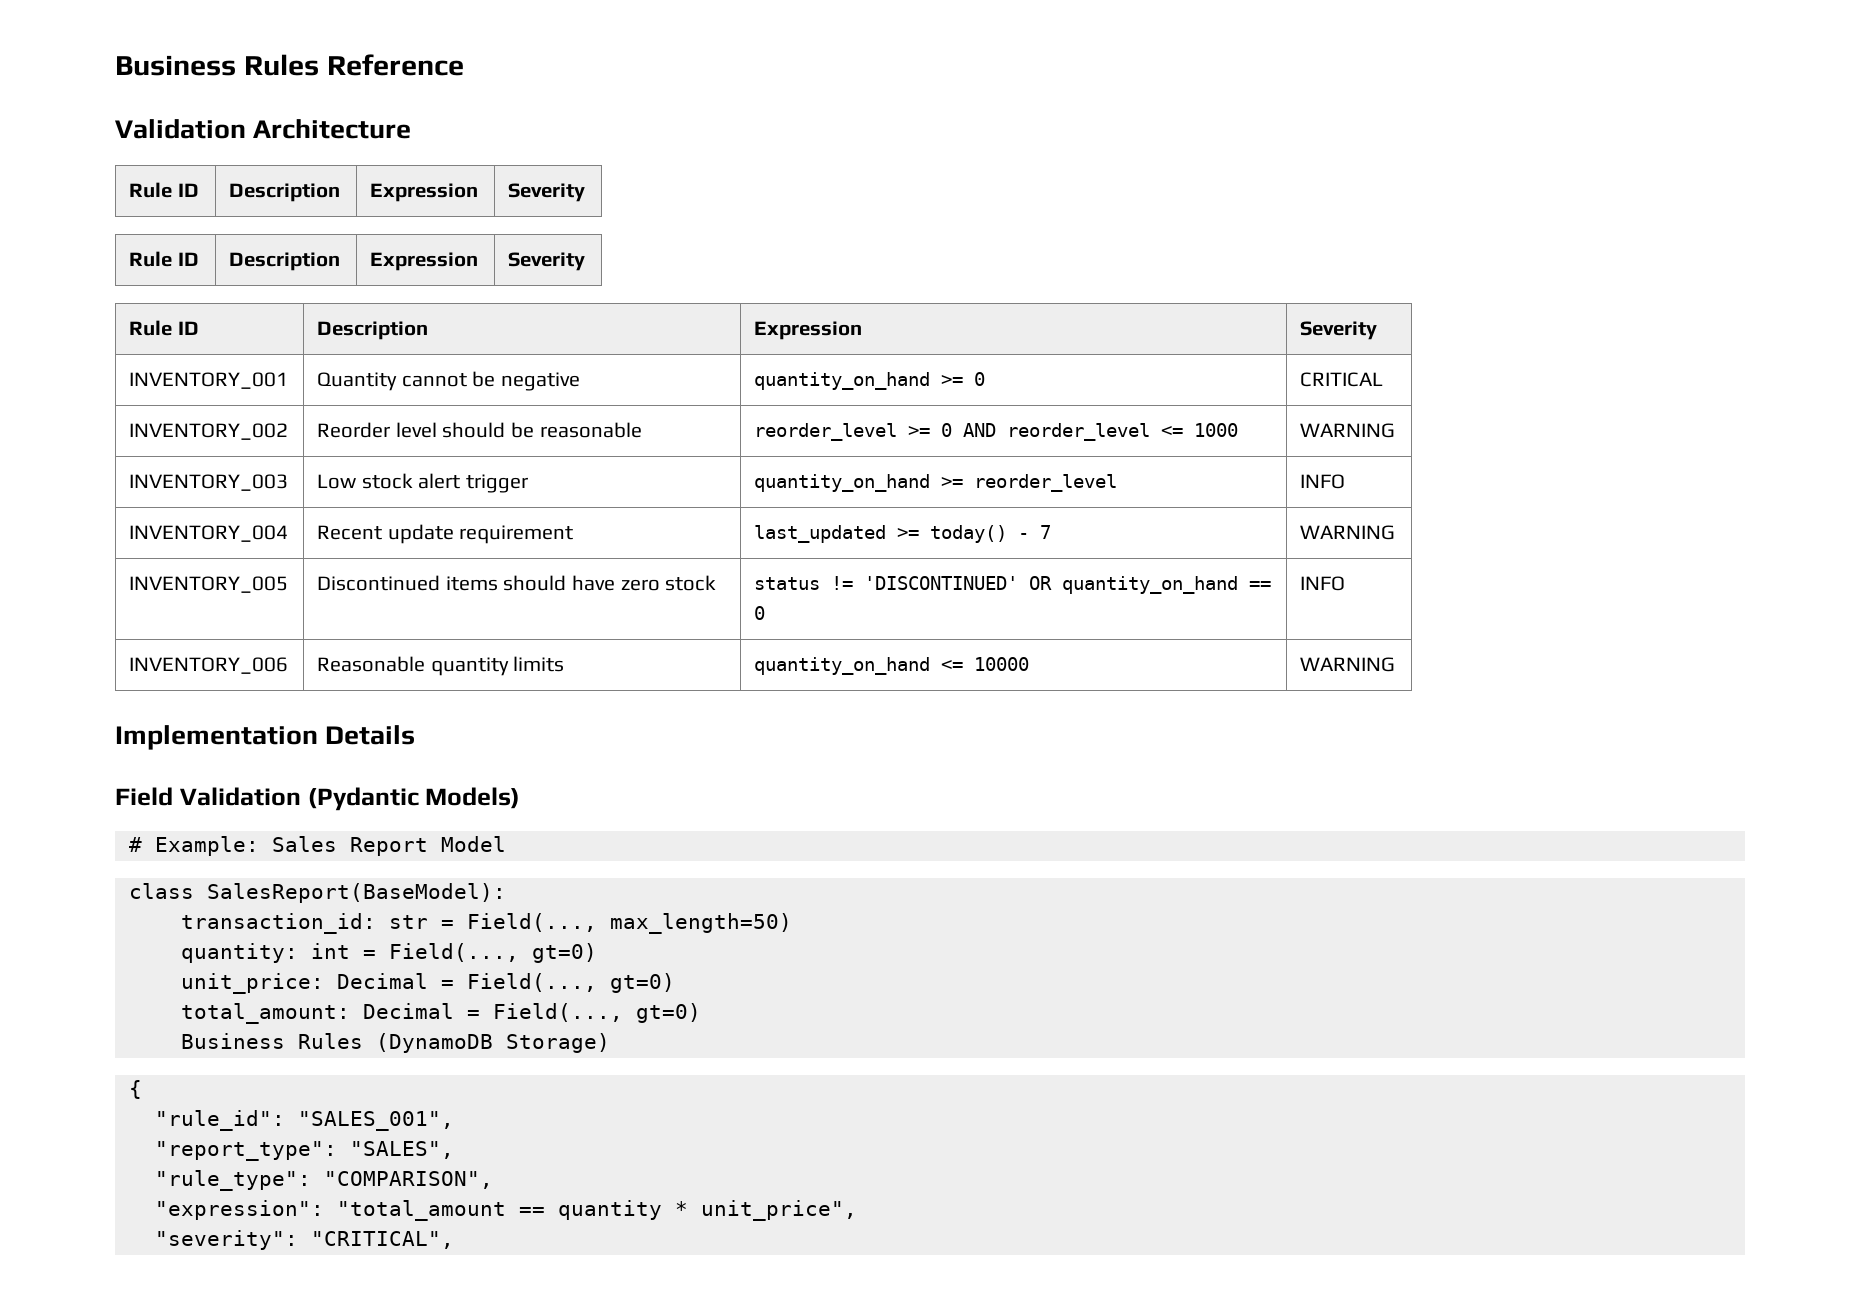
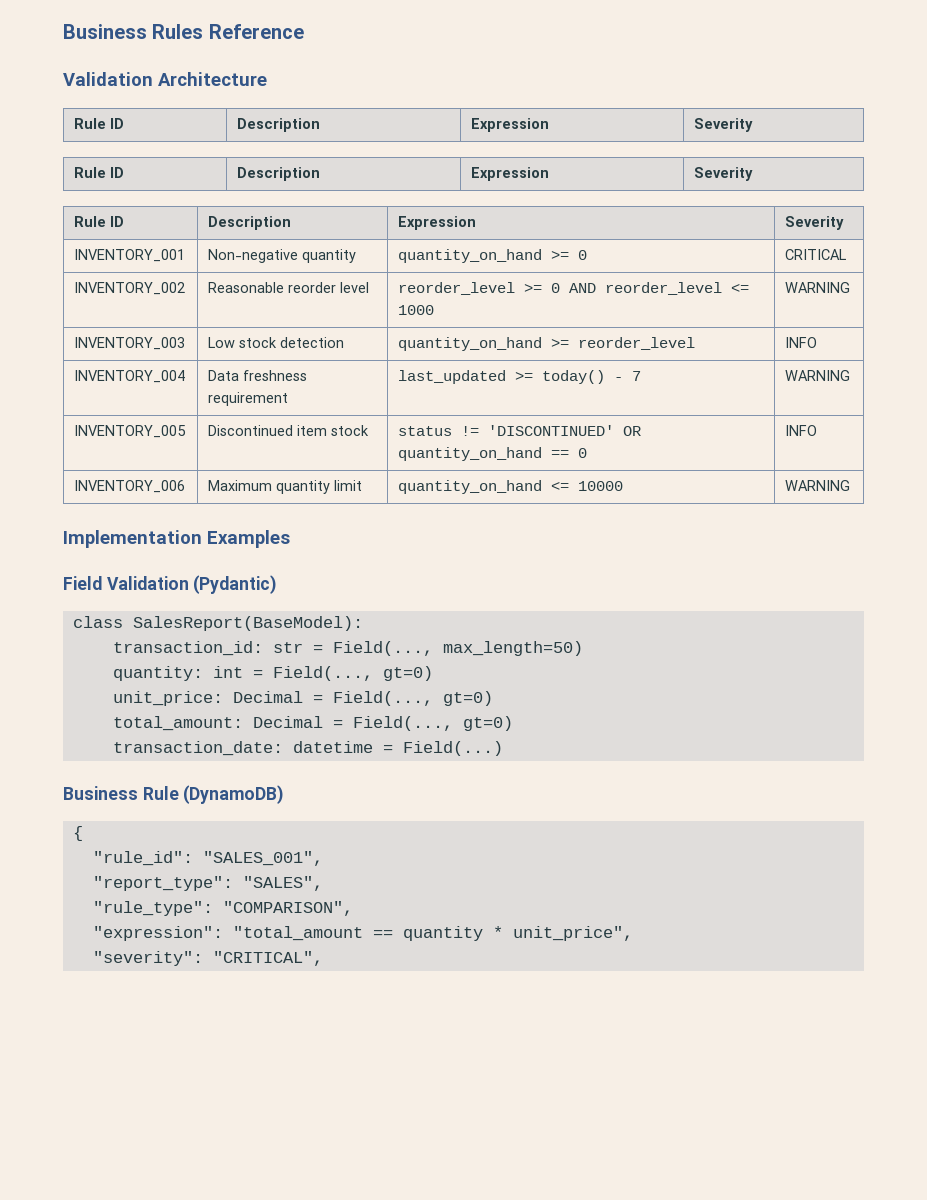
- INVENTORY_001 | Quantity cannot be negative | quantity_on_hand >= 0 | CRITICAL
+ INVENTORY_001 | Non-negative quantity | quantity_on_hand >= 0 | CRITICAL
- INVENTORY_002 | Reorder level should be reasonable | reorder_level >= 0 AND reorder_level <= 1000 | WARNING
+ INVENTORY_002 | Reasonable reorder level | reorder_level >= 0 AND reorder_level <= 1000 | WARNING
- INVENTORY_003 | Low stock alert trigger | quantity_on_hand >= reorder_level | INFO
+ INVENTORY_003 | Low stock detection | quantity_on_hand >= reorder_level | INFO
- INVENTORY_004 | Recent update requirement | last_updated >= today() - 7 | WARNING
+ INVENTORY_004 | Data freshness requirement | last_updated >= today() - 7 | WARNING
- INVENTORY_005 | Discontinued items should have zero stock | status != 'DISCONTINUED' OR quantity_on_hand == 0 | INFO
+ INVENTORY_005 | Discontinued item stock | status != 'DISCONTINUED' OR quantity_on_hand == 0 | INFO
- INVENTORY_006 | Reasonable quantity limits | quantity_on_hand <= 10000 | WARNING
+ INVENTORY_006 | Maximum quantity limit | quantity_on_hand <= 10000 | WARNING
- Implementation Details
+ Implementation Examples
- Field Validation (Pydantic Models)
- # Example: Sales Report Model
+ Field Validation (Pydantic)
- Business Rules (DynamoDB Storage)
+ transaction_date: datetime = Field(...)
+ Business Rule (DynamoDB)

